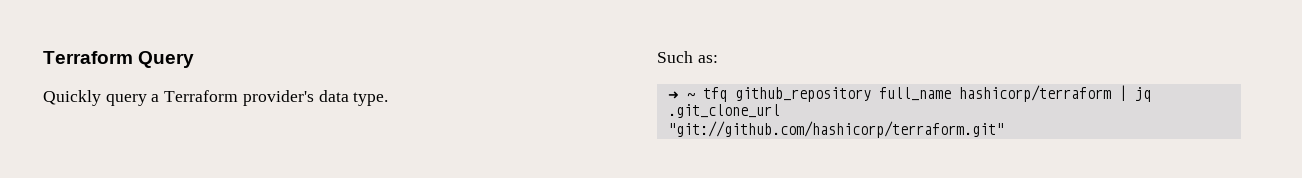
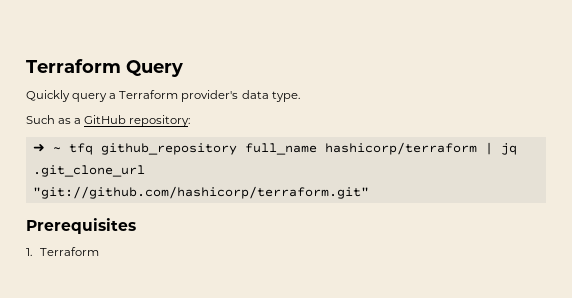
- Such as:
+ Such as a GitHub repository:
+ Prerequisites
+ 1. Terraform

